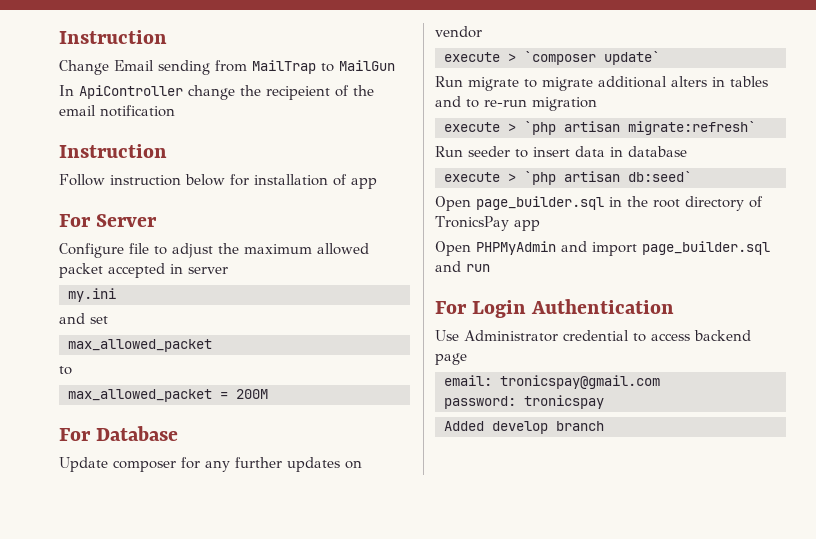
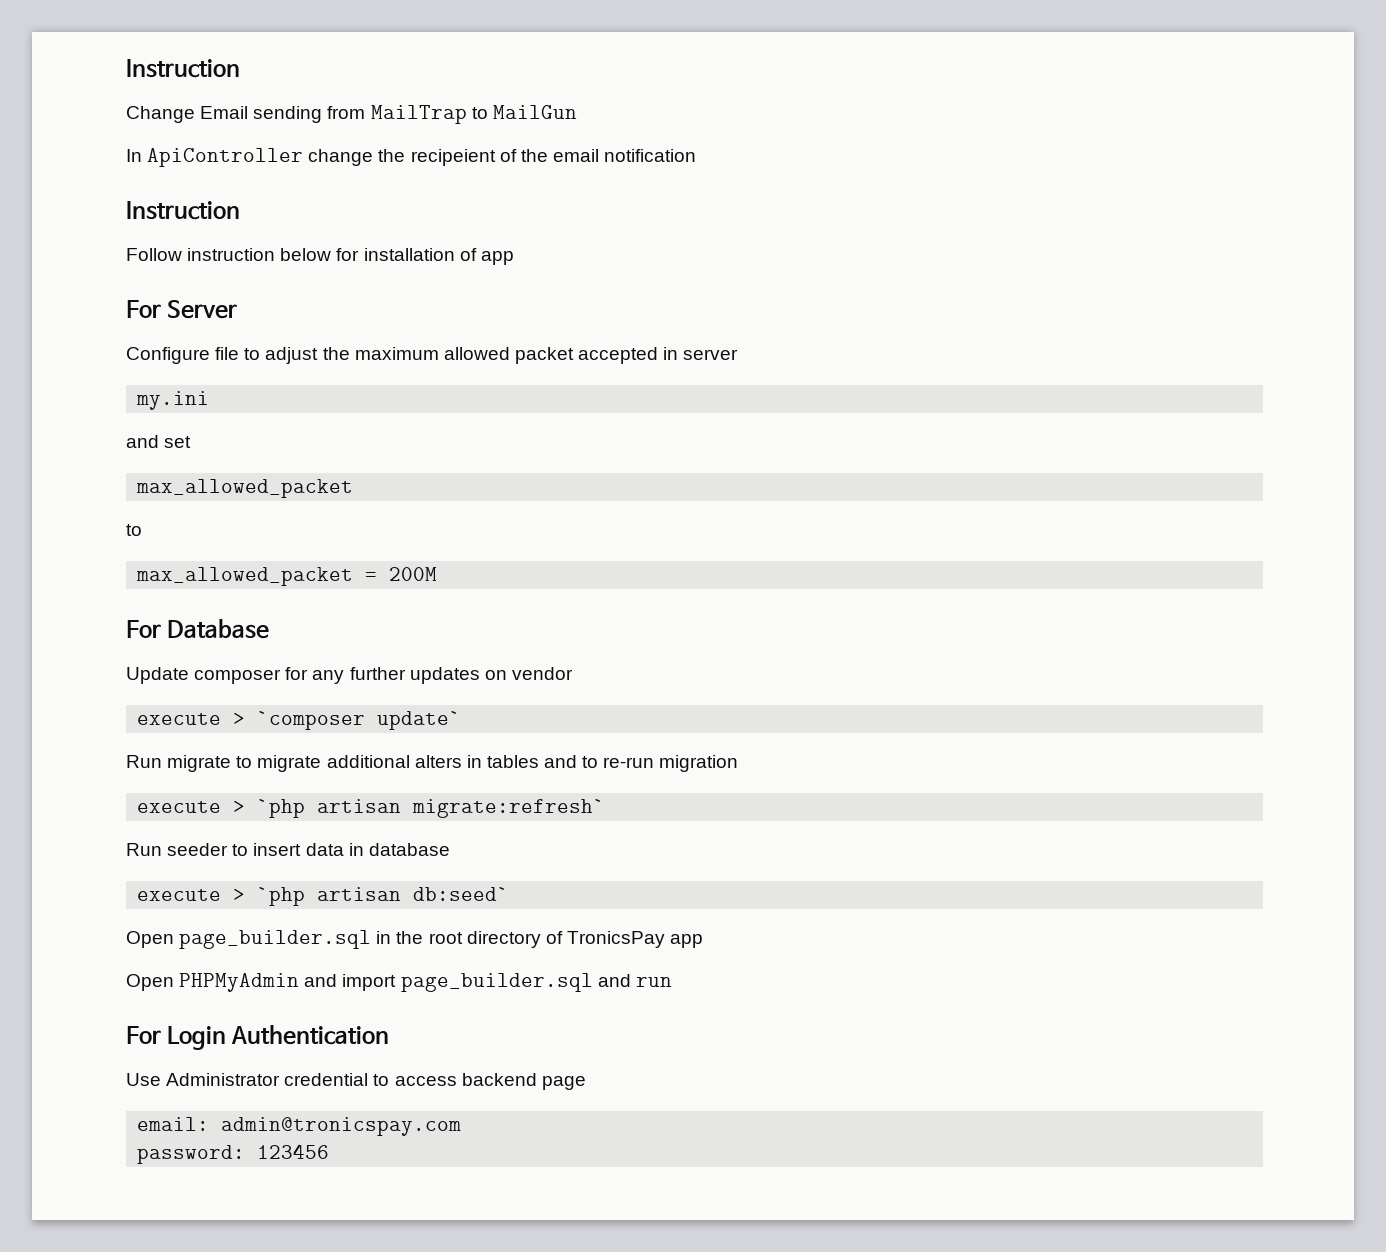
- email: tronicspay@gmail.com
+ email: admin@tronicspay.com
- password: tronicspay
- Added develop branch
+ password: 123456

